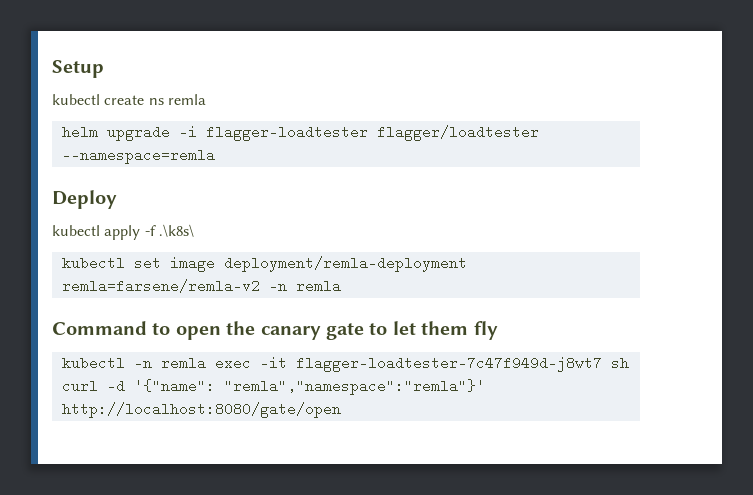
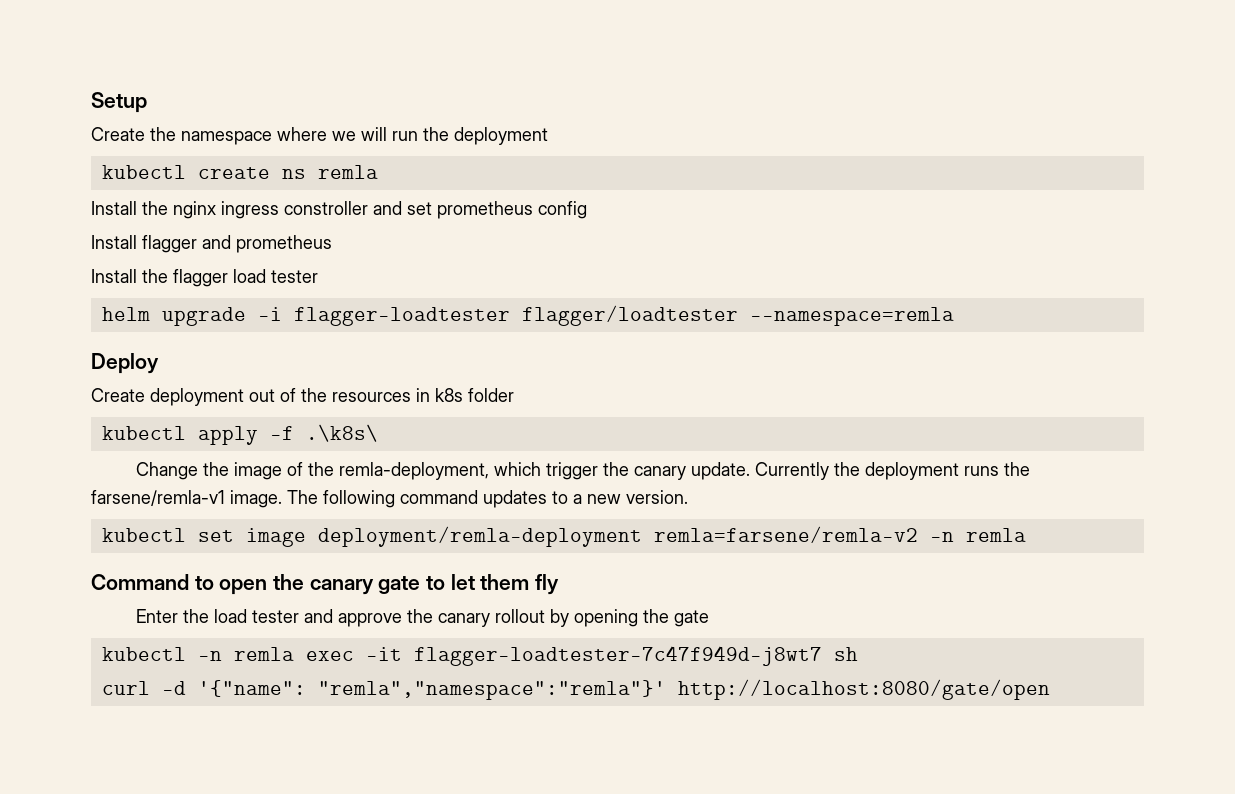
+ Create the namespace where we will run the deployment
  kubectl create ns remla
+ Install the nginx ingress constroller and set prometheus config
+ Install flagger and prometheus
+ Install the flagger load tester
+ Create deployment out of the resources in k8s folder
  kubectl apply -f .\k8s\
+ Change the image of the remla-deployment, which trigger the canary update. Currently the deployment runs the farsene/remla-v1 image. The following command updates to a new version.
+ Enter the load tester and approve the canary rollout by opening the gate

